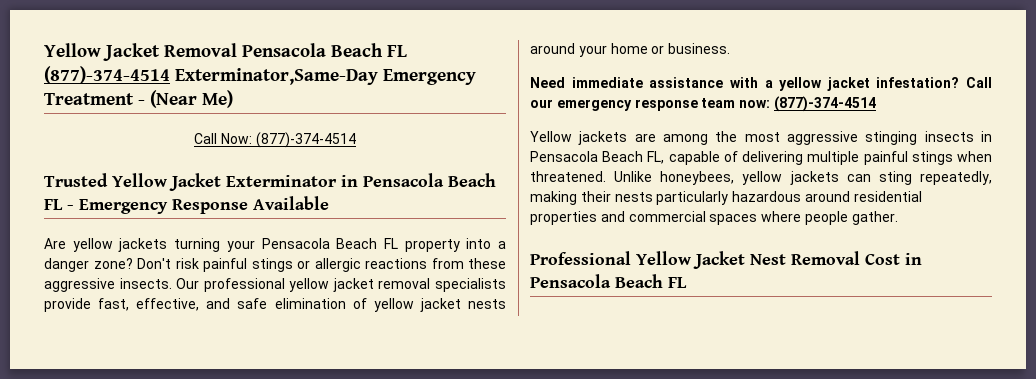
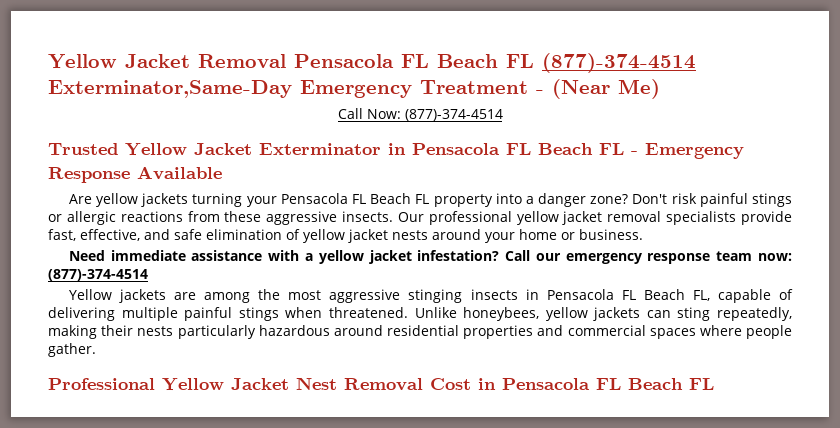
- Yellow Jacket Removal Pensacola Beach FL (877)-374-4514 Exterminator,Same-Day Emergency Treatment - (Near Me)
+ Yellow Jacket Removal Pensacola FL Beach FL (877)-374-4514 Exterminator,Same-Day Emergency Treatment - (Near Me)
- Trusted Yellow Jacket Exterminator in Pensacola Beach FL - Emergency Response Available
+ Trusted Yellow Jacket Exterminator in Pensacola FL Beach FL - Emergency Response Available
- Are yellow jackets turning your Pensacola Beach FL property into a danger zone?
+ Are yellow jackets turning your Pensacola FL Beach FL property into a danger zone?
- Yellow jackets are among the most aggressive stinging insects in Pensacola Beach FL, capable of delivering multiple painful stings when threatened.
+ Yellow jackets are among the most aggressive stinging insects in Pensacola FL Beach FL, capable of delivering multiple painful stings when threatened.
- Professional Yellow Jacket Nest Removal Cost in Pensacola Beach FL
+ Professional Yellow Jacket Nest Removal Cost in Pensacola FL Beach FL

